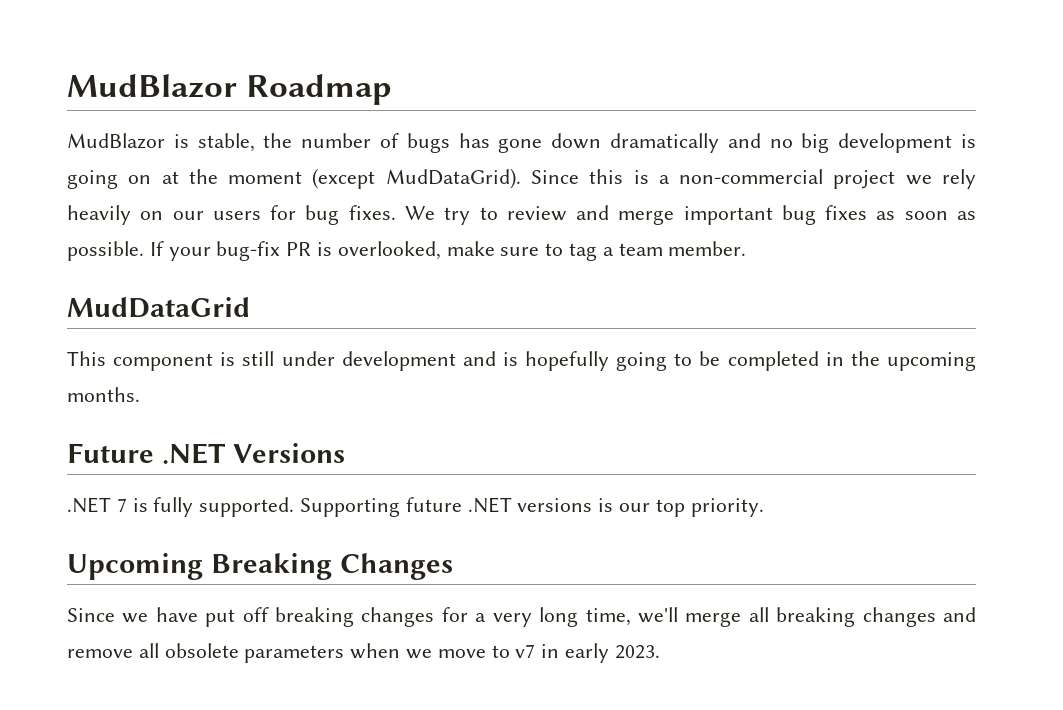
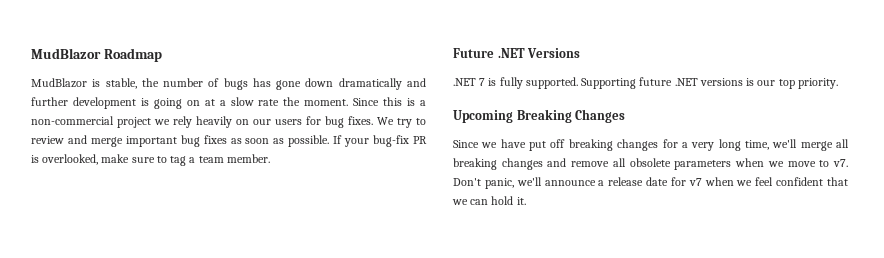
- MudBlazor is stable, the number of bugs has gone down dramatically and no big development is going on at the moment (except MudDataGrid).
+ MudBlazor is stable, the number of bugs has gone down dramatically and further development is going on at a slow rate the moment.
- MudDataGrid
- This component is still under development and is hopefully going to be completed in the upcoming months.
- Since we have put off breaking changes for a very long time, we'll merge all breaking changes and remove all obsolete parameters when we move to v7 in early 2023.
+ Since we have put off breaking changes for a very long time, we'll merge all breaking changes and remove all obsolete parameters when we move to v7. Don't panic, we'll announce a release date for v7 when we feel confident that we can hold it.

